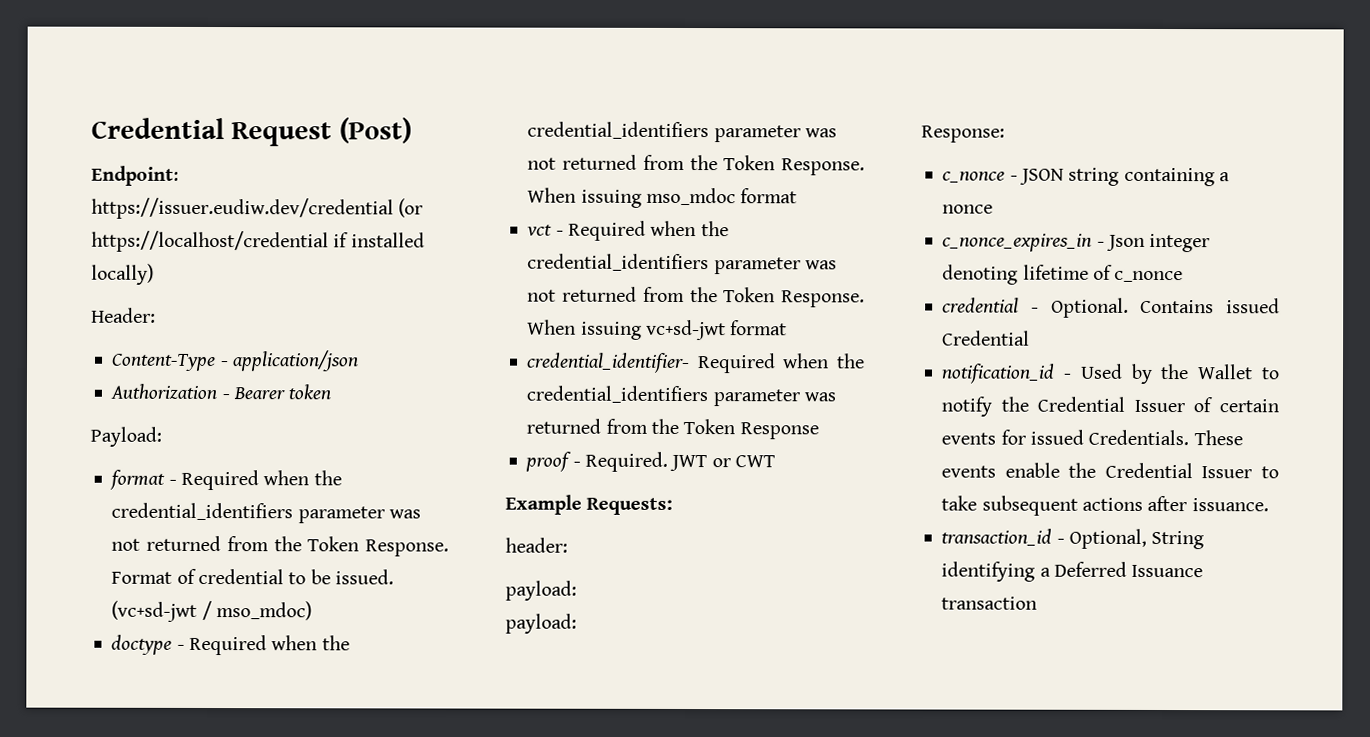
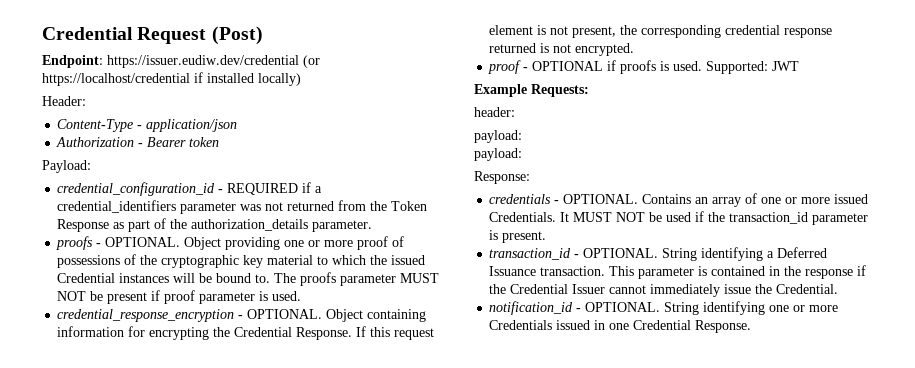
- format - Required when the credential_identifiers parameter was not returned from the Token Response. Format of credential to be issued. (vc+sd-jwt / mso_mdoc)
- doctype - Required when the credential_identifiers parameter was not returned from the Token Response. When issuing mso_mdoc format
- vct - Required when the credential_identifiers parameter was not returned from the Token Response. When issuing vc+sd-jwt format
- credential_identifier- Required when the credential_identifiers parameter was returned from the Token Response
- proof - Required. JWT or CWT
+ credential_configuration_id - REQUIRED if a credential_identifiers parameter was not returned from the Token Response as part of the authorization_details parameter.
+ proofs - OPTIONAL. Object providing one or more proof of possessions of the cryptographic key material to which the issued Credential instances will be bound to. The proofs parameter MUST NOT be present if proof parameter is used.
+ credential_response_encryption - OPTIONAL. Object containing information for encrypting the Credential Response. If this request element is not present, the corresponding credential response returned is not encrypted.
+ proof - OPTIONAL if proofs is used. Supported: JWT
- c_nonce - JSON string containing a nonce
- c_nonce_expires_in - Json integer denoting lifetime of c_nonce
- credential - Optional. Contains issued Credential
- notification_id - Used by the Wallet to notify the Credential Issuer of certain events for issued Credentials. These events enable the Credential Issuer to take subsequent actions after issuance.
+ credentials - OPTIONAL. Contains an array of one or more issued Credentials. It MUST NOT be used if the transaction_id parameter is present.
- transaction_id - Optional, String identifying a Deferred Issuance transaction
+ transaction_id - OPTIONAL. String identifying a Deferred Issuance transaction. This parameter is contained in the response if the Credential Issuer cannot immediately issue the Credential.
+ notification_id - OPTIONAL. String identifying one or more Credentials issued in one Credential Response.

